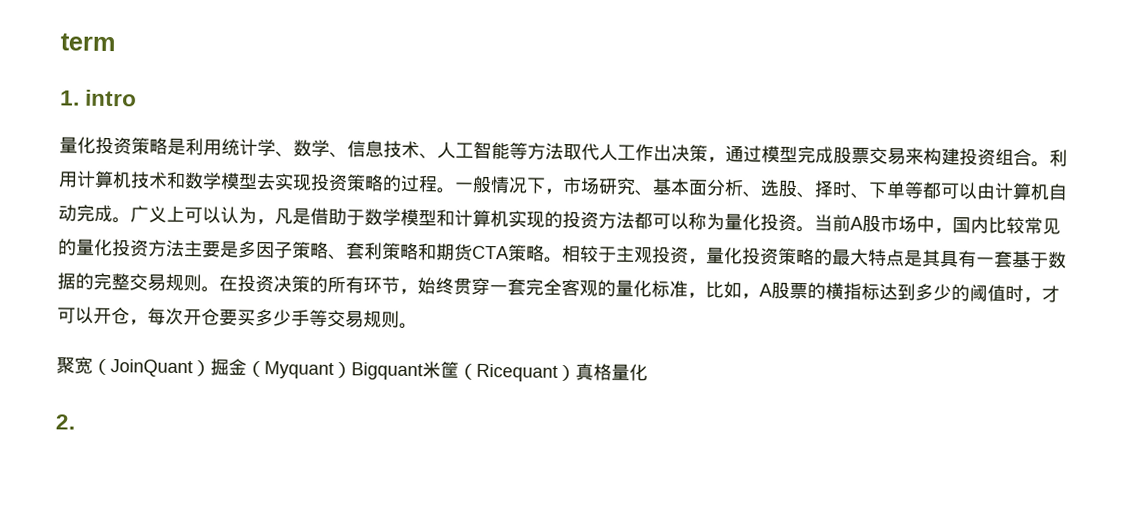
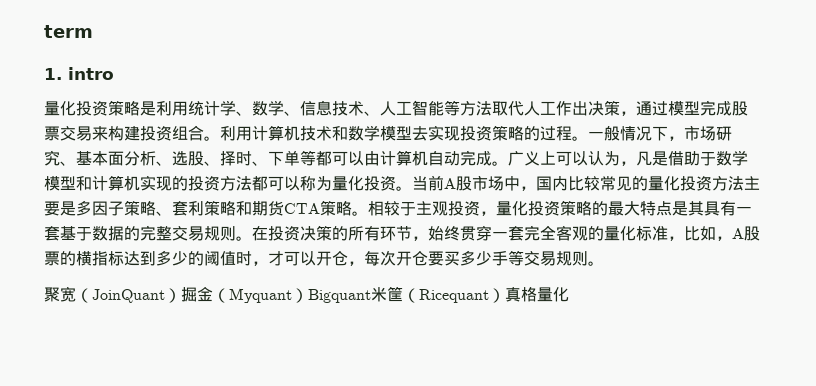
- 2.

